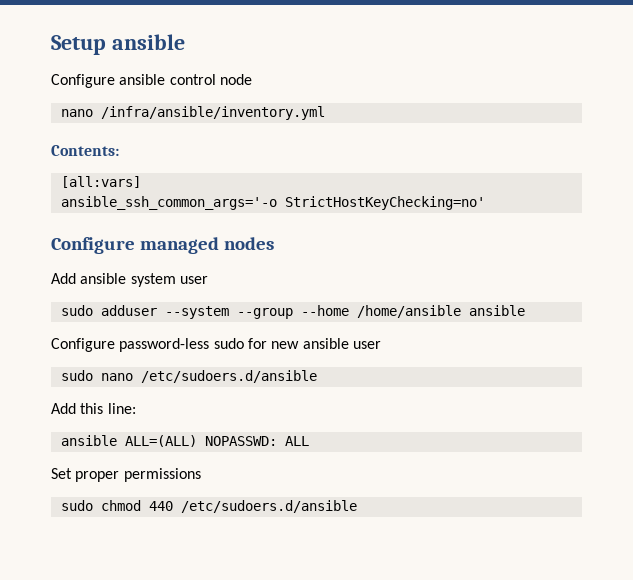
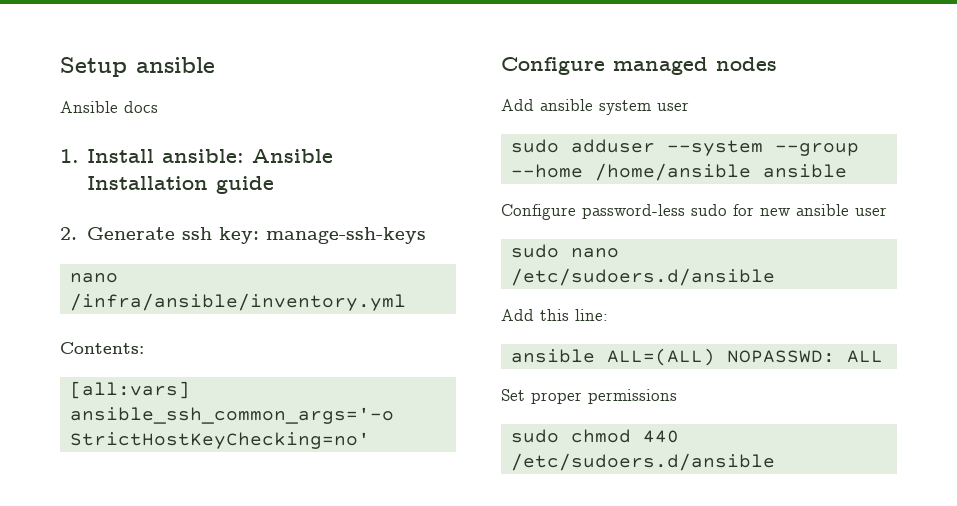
- Configure ansible control node
+ Ansible docs
+ 1. Install ansible: Ansible Installation guide
+ 2. Generate ssh key: manage-ssh-keys

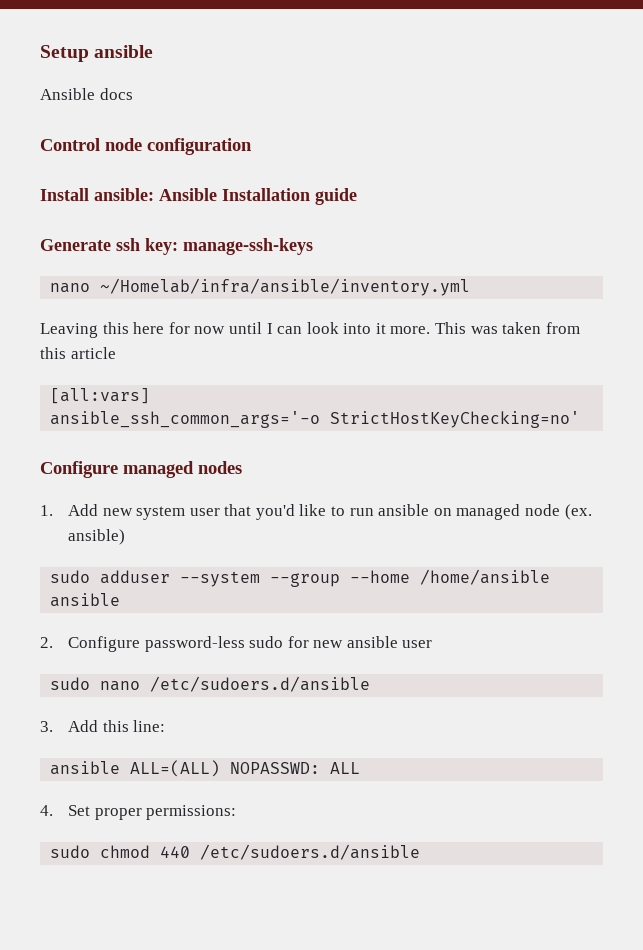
- 1. Install ansible: Ansible Installation guide
+ Control node configuration
+ Install ansible: Ansible Installation guide
- 2. Generate ssh key: manage-ssh-keys
+ Generate ssh key: manage-ssh-keys
- nano /infra/ansible/inventory.yml
- Contents:
+ nano ~/Homelab/infra/ansible/inventory.yml
+ Leaving this here for now until I can look into it more. This was taken from this article
- Add ansible system user
+ 1. Add new system user that you'd like to run ansible on managed node (ex. ansible)
- Configure password-less sudo for new ansible user
+ 2. Configure password-less sudo for new ansible user
- Add this line:
+ 3. Add this line:
- Set proper permissions
+ 4. Set proper permissions:

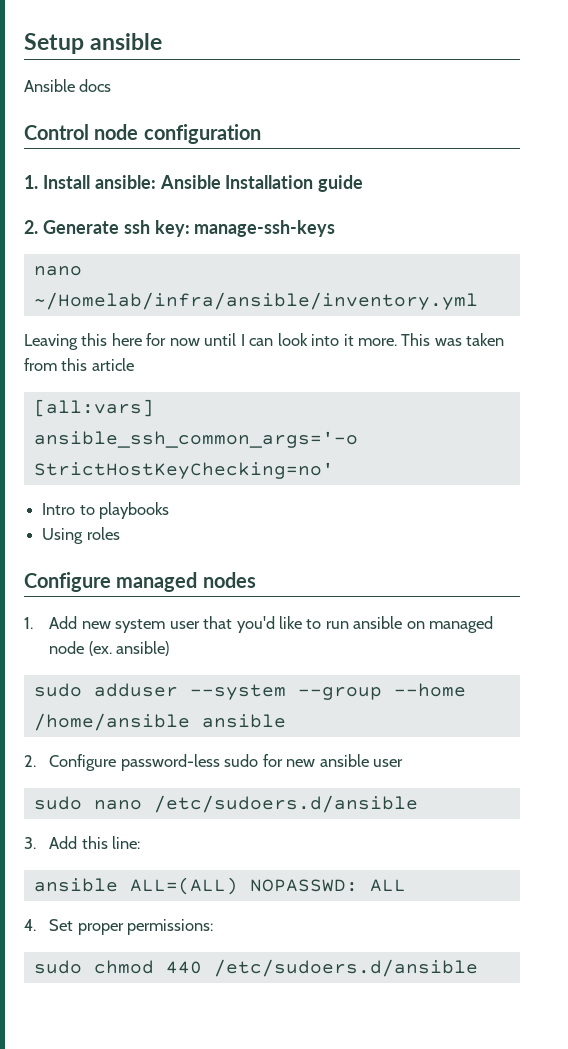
- Install ansible: Ansible Installation guide
+ 1. Install ansible: Ansible Installation guide
- Generate ssh key: manage-ssh-keys
+ 2. Generate ssh key: manage-ssh-keys
+ Intro to playbooks
+ Using roles

